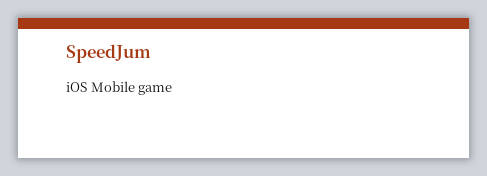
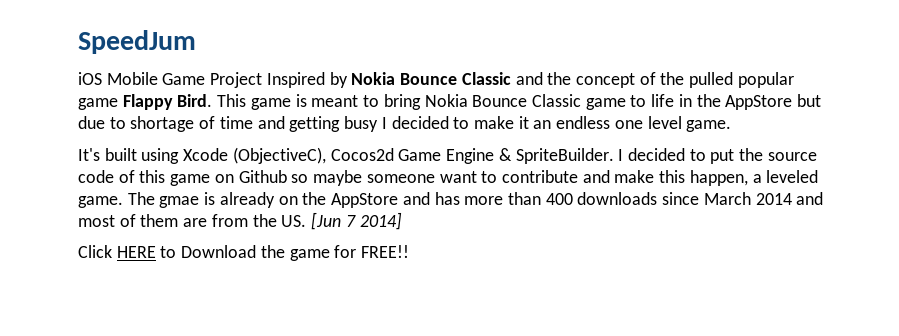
- iOS Mobile game
+ iOS Mobile Game Project Inspired by Nokia Bounce Classic and the concept of the pulled popular game Flappy Bird. This game is meant to bring Nokia Bounce Classic game to life in the AppStore but due to shortage of time and getting busy I decided to make it an endless one level game.
+ It's built using Xcode (ObjectiveC), Cocos2d Game Engine & SpriteBuilder. I decided to put the source code of this game on Github so maybe someone want to contribute and make this happen, a leveled game. The gmae is already on the AppStore and has more than 400 downloads since March 2014 and most of them are from the US. [Jun 7 2014]
+ Click HERE to Download the game for FREE!!

